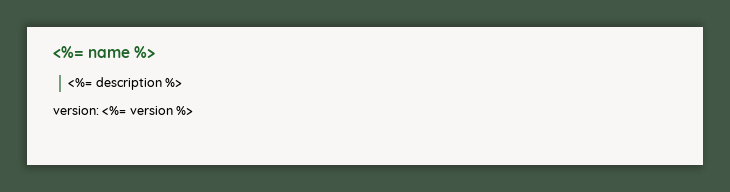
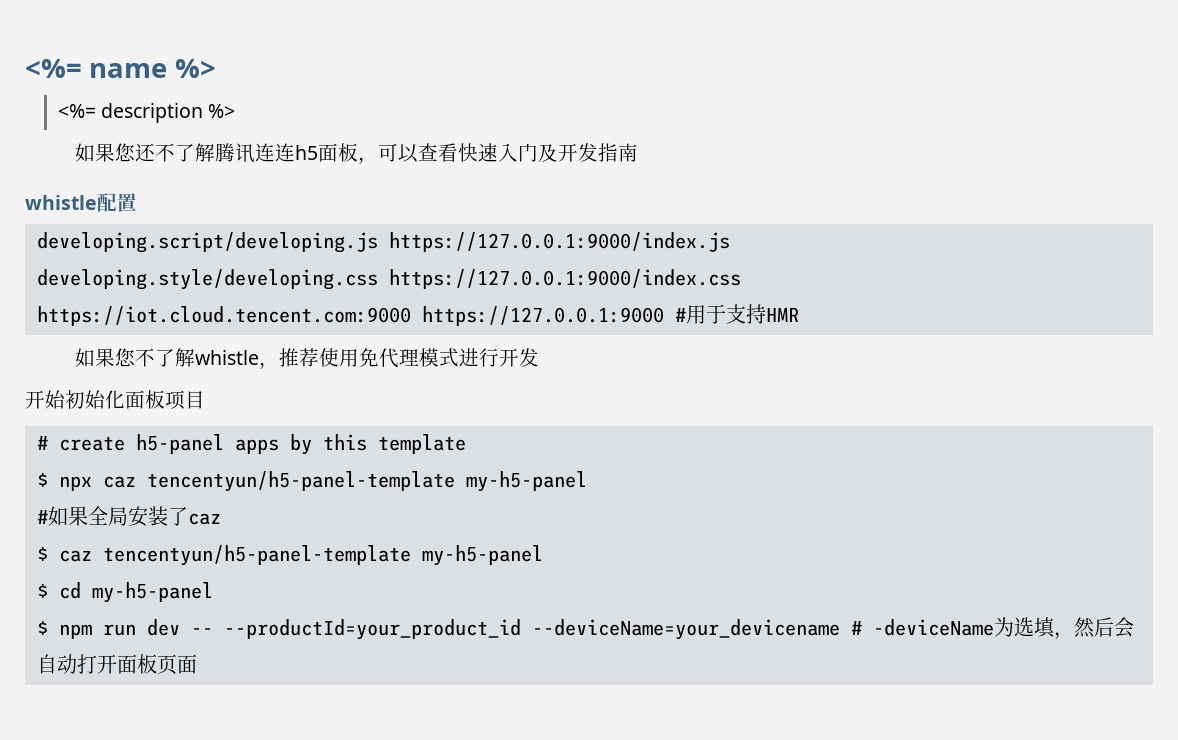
- version: <%= version %>
+ 如果您还不了解腾讯连连h5面板，可以查看快速入门及开发指南
+ whistle配置
+ developing.script/developing.js https://127.0.0.1:9000/index.js
+ developing.style/developing.css https://127.0.0.1:9000/index.css
+ https://iot.cloud.tencent.com:9000 https://127.0.0.1:9000 #用于支持HMR
+ 如果您不了解whistle，推荐使用免代理模式进行开发
+ 开始初始化面板项目
+ # create h5-panel apps by this template
+ $ npx caz tencentyun/h5-panel-template my-h5-panel
+ #如果全局安装了caz
+ $ caz tencentyun/h5-panel-template my-h5-panel
+ $ cd my-h5-panel
+ $ npm run dev -- --productId=your_product_id --deviceName=your_devicename # -deviceName为选填，然后会自动打开面板页面

